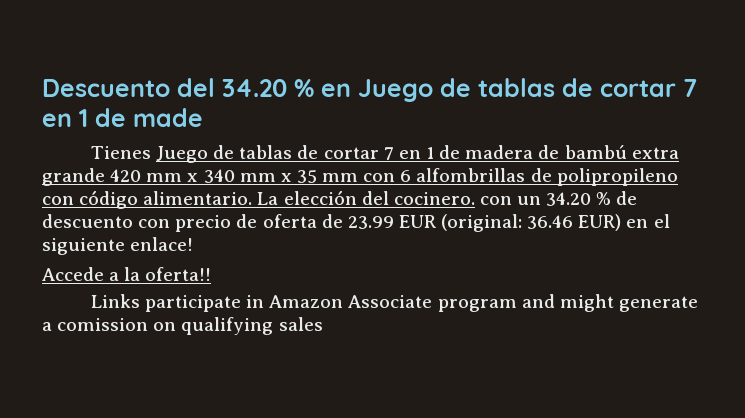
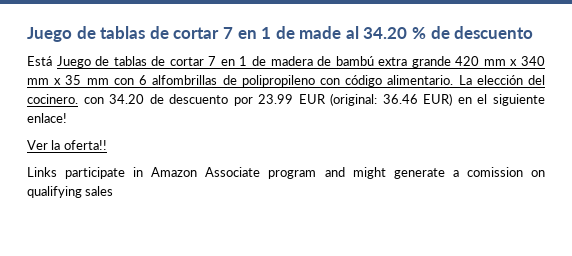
- Descuento del 34.20 % en Juego de tablas de cortar 7 en 1 de made
- Tienes Juego de tablas de cortar 7 en 1 de madera de bambú extra grande 420 mm x 340 mm x 35 mm con 6 alfombrillas de polipropileno con código alimentario.
+ Juego de tablas de cortar 7 en 1 de made al 34.20 % de descuento
+ Está Juego de tablas de cortar 7 en 1 de madera de bambú extra grande 420 mm x 340 mm x 35 mm con 6 alfombrillas de polipropileno con código alimentario.
- La elección del cocinero. con un 34.20 % de descuento con precio de oferta de 23.99 EUR (original: 36.46 EUR) en el siguiente enlace!
+ La elección del cocinero. con 34.20 de descuento por 23.99 EUR (original: 36.46 EUR) en el siguiente enlace!
- Accede a la oferta!!
+ Ver la oferta!!

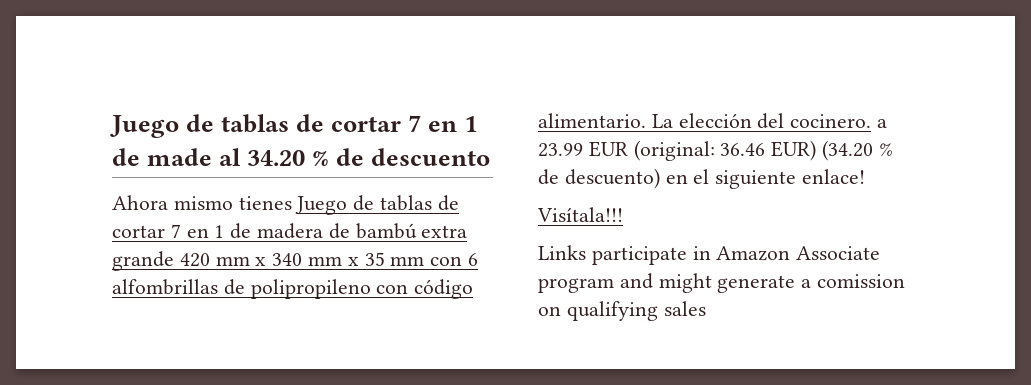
- Está Juego de tablas de cortar 7 en 1 de madera de bambú extra grande 420 mm x 340 mm x 35 mm con 6 alfombrillas de polipropileno con código alimentario.
+ Ahora mismo tienes Juego de tablas de cortar 7 en 1 de madera de bambú extra grande 420 mm x 340 mm x 35 mm con 6 alfombrillas de polipropileno con código alimentario.
- La elección del cocinero. con 34.20 de descuento por 23.99 EUR (original: 36.46 EUR) en el siguiente enlace!
+ La elección del cocinero. a 23.99 EUR (original: 36.46 EUR) (34.20 % de descuento) en el siguiente enlace!
- Ver la oferta!!
+ Visítala!!!

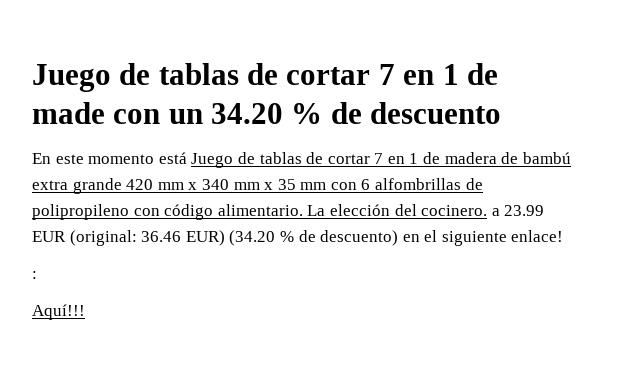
- Juego de tablas de cortar 7 en 1 de made al 34.20 % de descuento
+ Juego de tablas de cortar 7 en 1 de made con un 34.20 % de descuento
- Ahora mismo tienes Juego de tablas de cortar 7 en 1 de madera de bambú extra grande 420 mm x 340 mm x 35 mm con 6 alfombrillas de polipropileno con código alimentario.
+ En este momento está Juego de tablas de cortar 7 en 1 de madera de bambú extra grande 420 mm x 340 mm x 35 mm con 6 alfombrillas de polipropileno con código alimentario.
- Visítala!!!
- Links participate in Amazon Associate program and might generate a comission on qualifying sales
+ :
+ Aquí!!!

